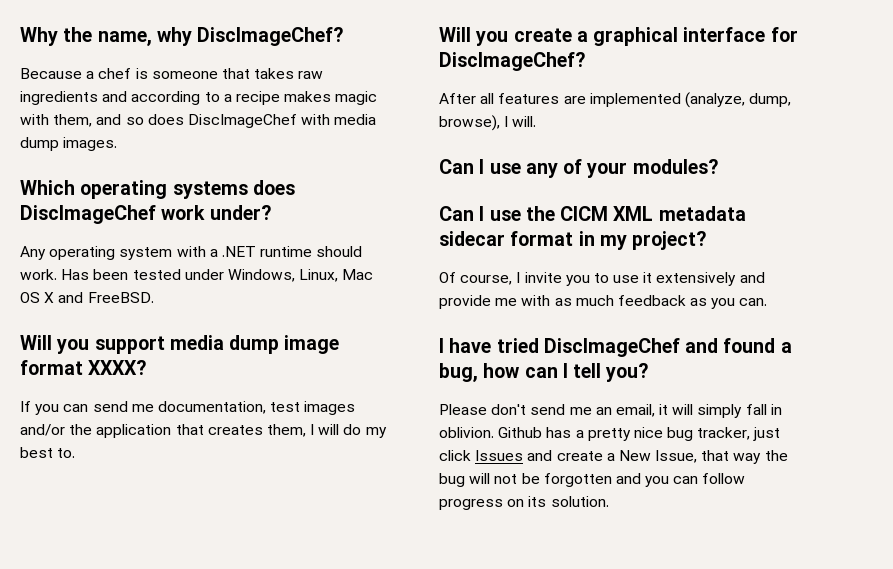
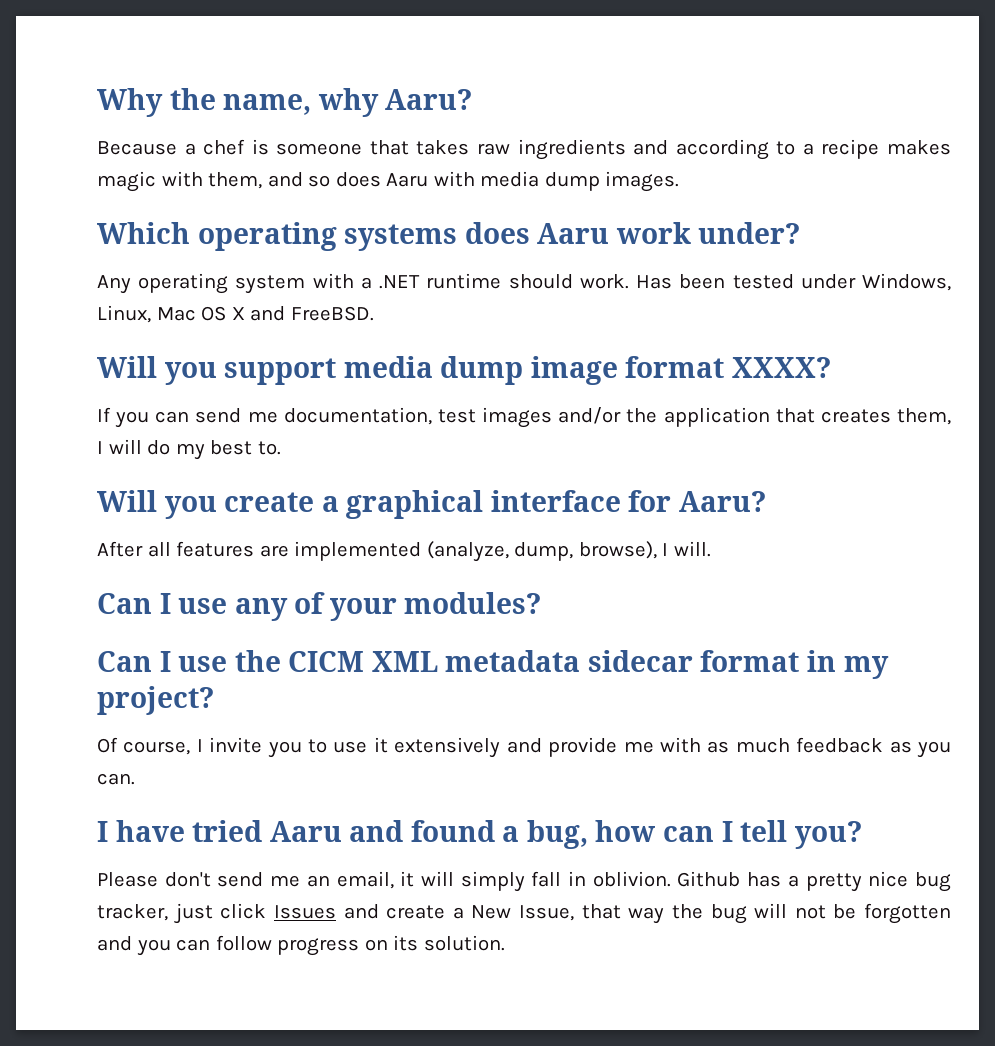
- Why the name, why DiscImageChef?
+ Why the name, why Aaru?
- Because a chef is someone that takes raw ingredients and according to a recipe makes magic with them, and so does DiscImageChef with media dump images.
+ Because a chef is someone that takes raw ingredients and according to a recipe makes magic with them, and so does Aaru with media dump images.
- Which operating systems does DiscImageChef work under?
+ Which operating systems does Aaru work under?
- Will you create a graphical interface for DiscImageChef?
+ Will you create a graphical interface for Aaru?
- I have tried DiscImageChef and found a bug, how can I tell you?
+ I have tried Aaru and found a bug, how can I tell you?

